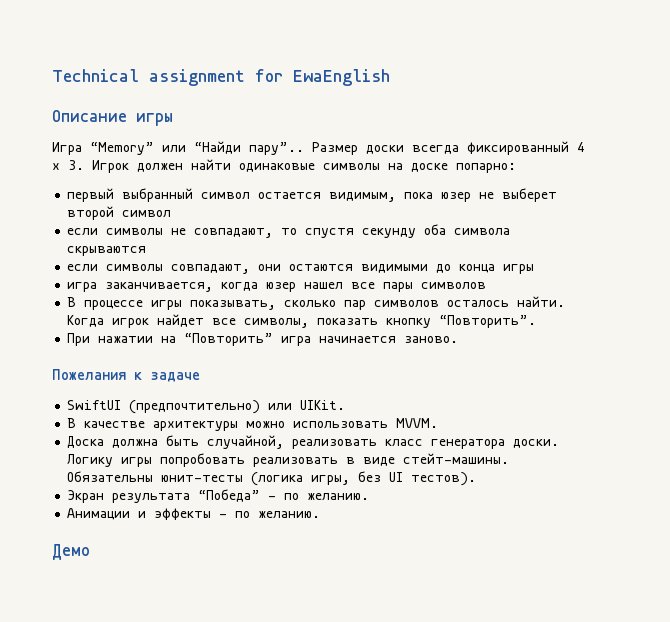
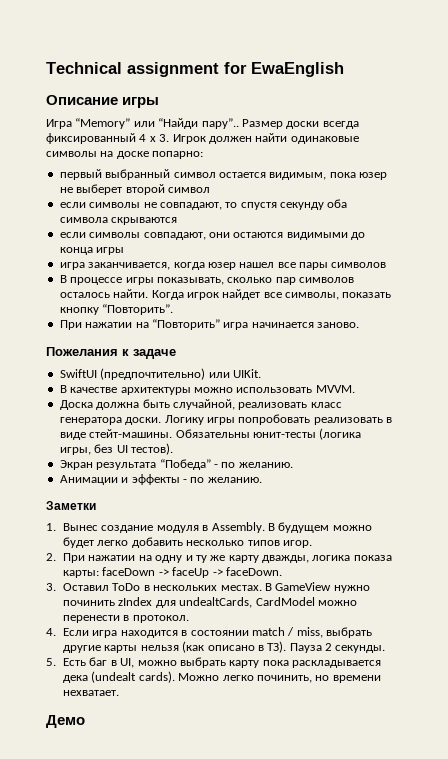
+ Заметки
+ 1. Вынес создание модуля в Assembly. В будущем можно будет легко добавить несколько типов игор.
+ 2. При нажатии на одну и ту же карту дважды, логика показа карты: faceDown -> faceUp -> faceDown.
+ 3. Оставил ToDo в нескольких местах. В GameView нужно починить zIndex для undealtCards, CardModel можно перенести в протокол.
+ 4. Если игра находится в состоянии match / miss, выбрать другие карты нельзя (как описано в ТЗ). Пауза 2 секунды.
+ 5. Есть баг в UI, можно выбрать карту пока раскладывается дека (undealt cards). Можно легко починить, но времени нехватает.

